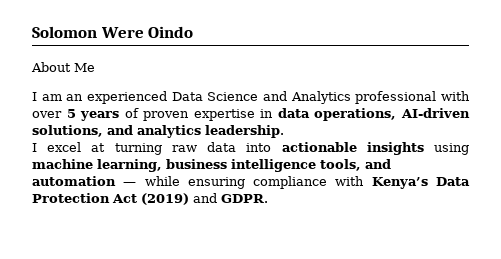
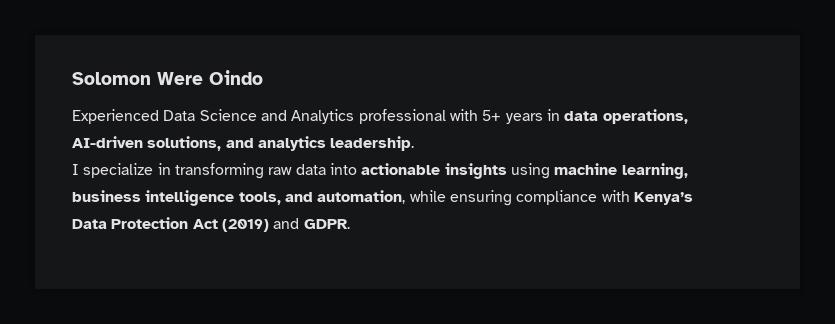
- About Me
- I am an experienced Data Science and Analytics professional with over 5 years of proven expertise in data operations, AI-driven solutions, and analytics leadership.
+ Experienced Data Science and Analytics professional with 5+ years in data operations, AI-driven solutions, and analytics leadership.
- I excel at turning raw data into actionable insights using machine learning, business intelligence tools, and automation — while ensuring compliance with Kenya’s Data Protection Act (2019) and GDPR.
+ I specialize in transforming raw data into actionable insights using machine learning, business intelligence tools, and automation, while ensuring compliance with Kenya’s Data Protection Act (2019) and GDPR.

